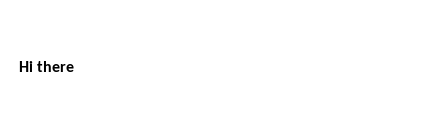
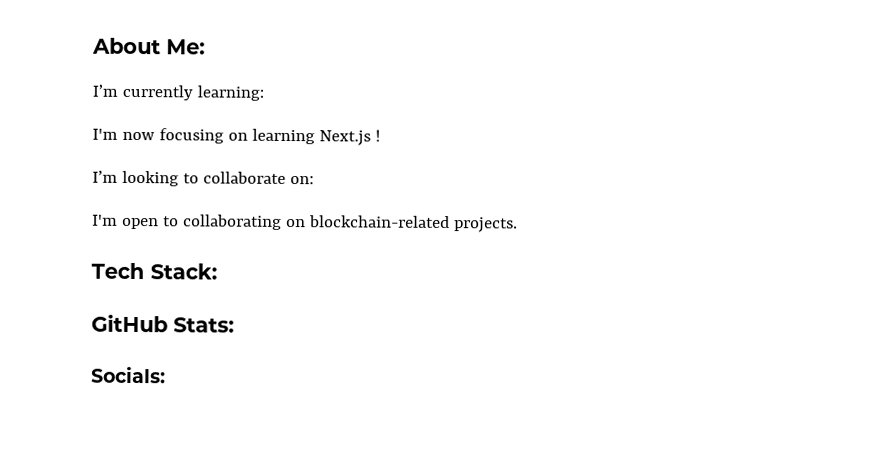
- Hi there
+ About Me:
+ I’m currently learning:
+ I'm now focusing on learning Next.js !
+ I’m looking to collaborate on:
+ I'm open to collaborating on blockchain-related projects.
+ Tech Stack:
+ GitHub Stats:
+ Socials:

